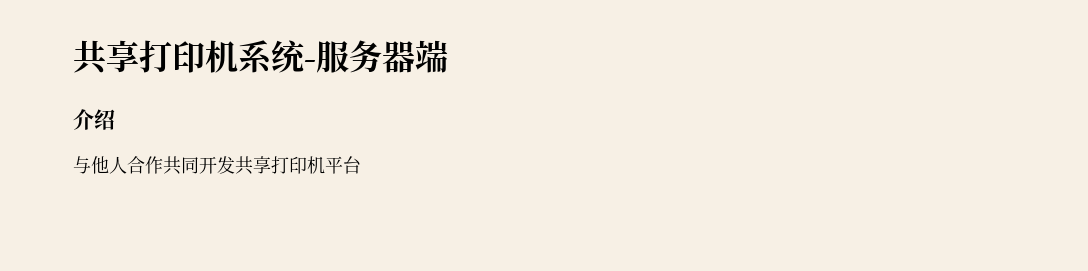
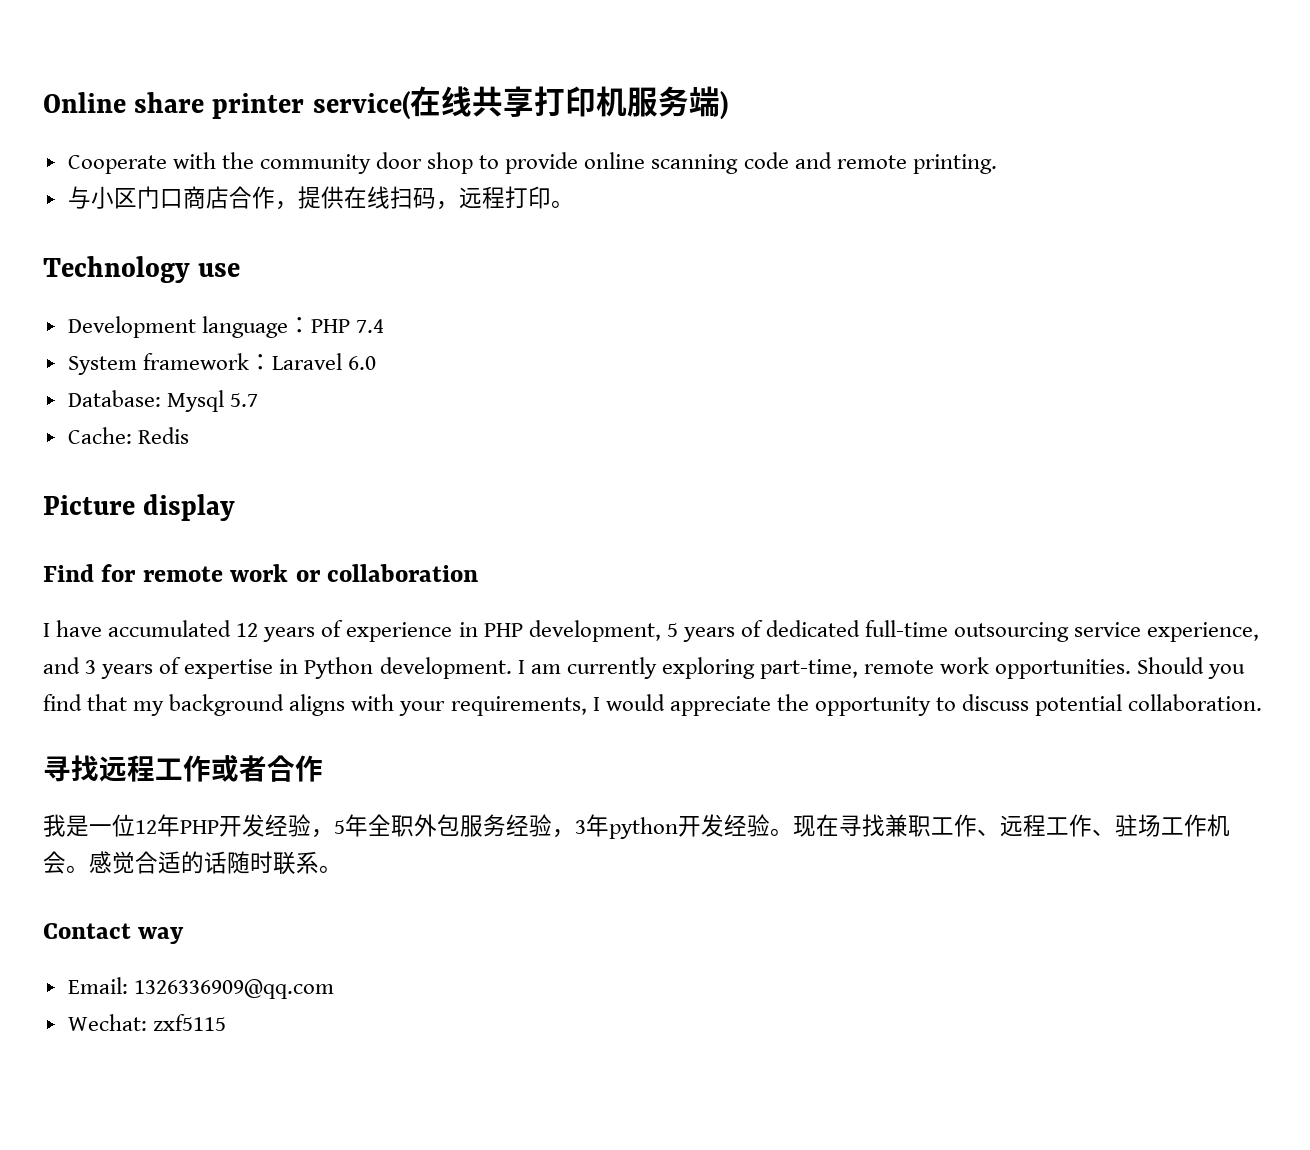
- 共享打印机系统-服务器端
- 介绍
- 与他人合作共同开发共享打印机平台
+ Online share printer service(在线共享打印机服务端)
+ Cooperate with the community door shop to provide online scanning code and remote printing.
+ 与小区门口商店合作，提供在线扫码，远程打印。
+ Technology use
+ Development language：PHP 7.4
+ System framework：Laravel 6.0
+ Database: Mysql 5.7
+ Cache: Redis
+ Picture display
+ Find for remote work or collaboration
+ I have accumulated 12 years of experience in PHP development, 5 years of dedicated full-time outsourcing service experience, and 3 years of expertise in Python development. I am currently exploring part-time, remote work opportunities. Should you find that my background aligns with your requirements, I would appreciate the opportunity to discuss potential collaboration.
+ 寻找远程工作或者合作
+ 我是一位12年PHP开发经验，5年全职外包服务经验，3年python开发经验。现在寻找兼职工作、远程工作、驻场工作机会。感觉合适的话随时联系。
+ Contact way
+ Email: 1326336909@qq.com
+ Wechat: zxf5115

